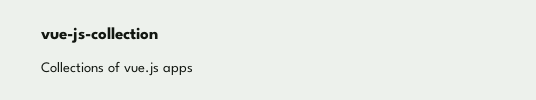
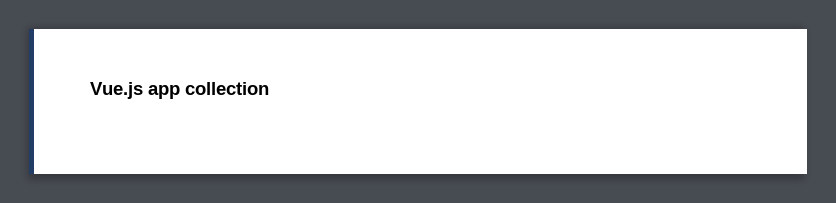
- vue-js-collection
- Collections of vue.js apps
+ Vue.js app collection

